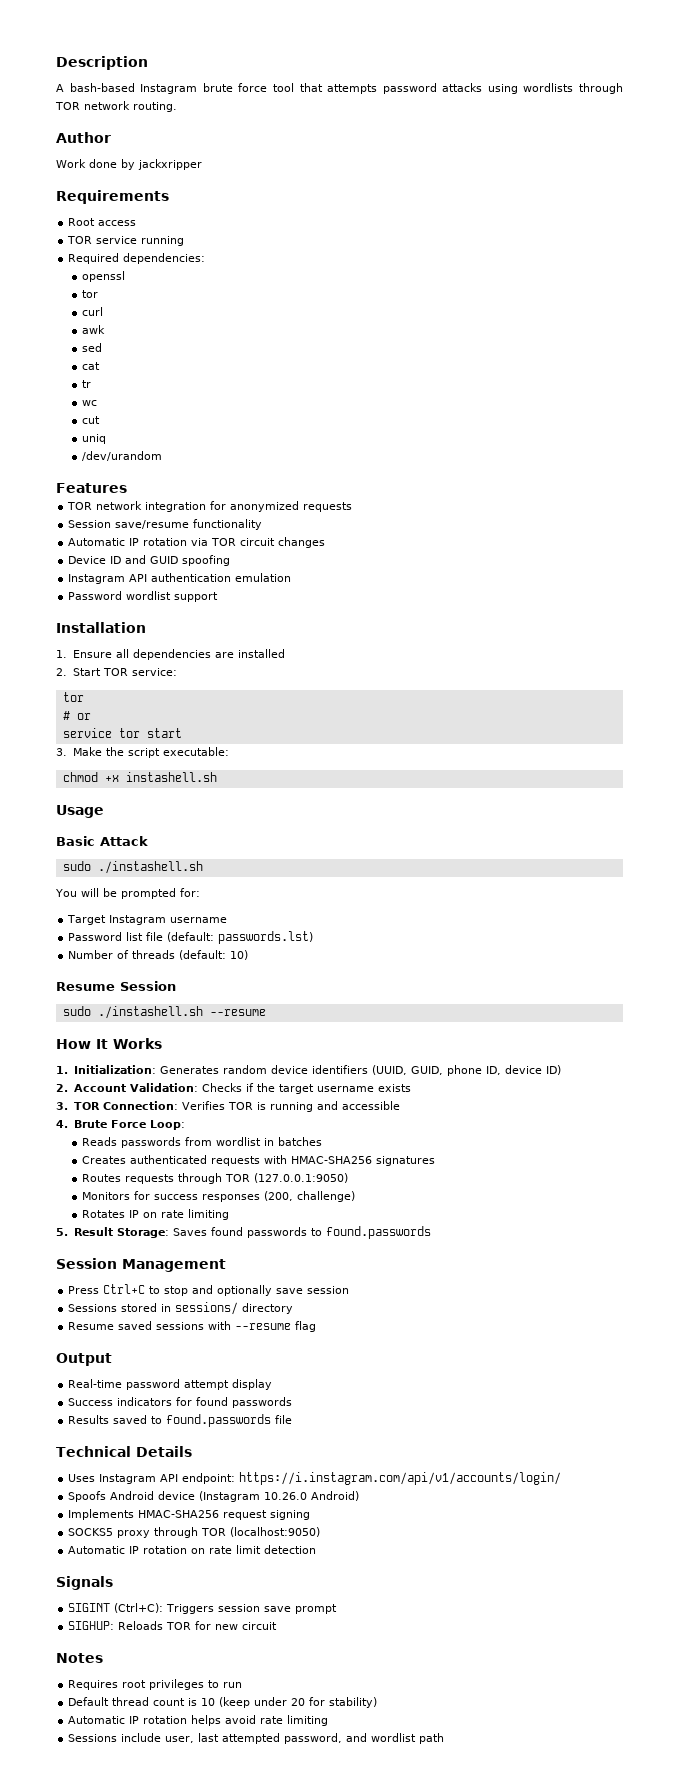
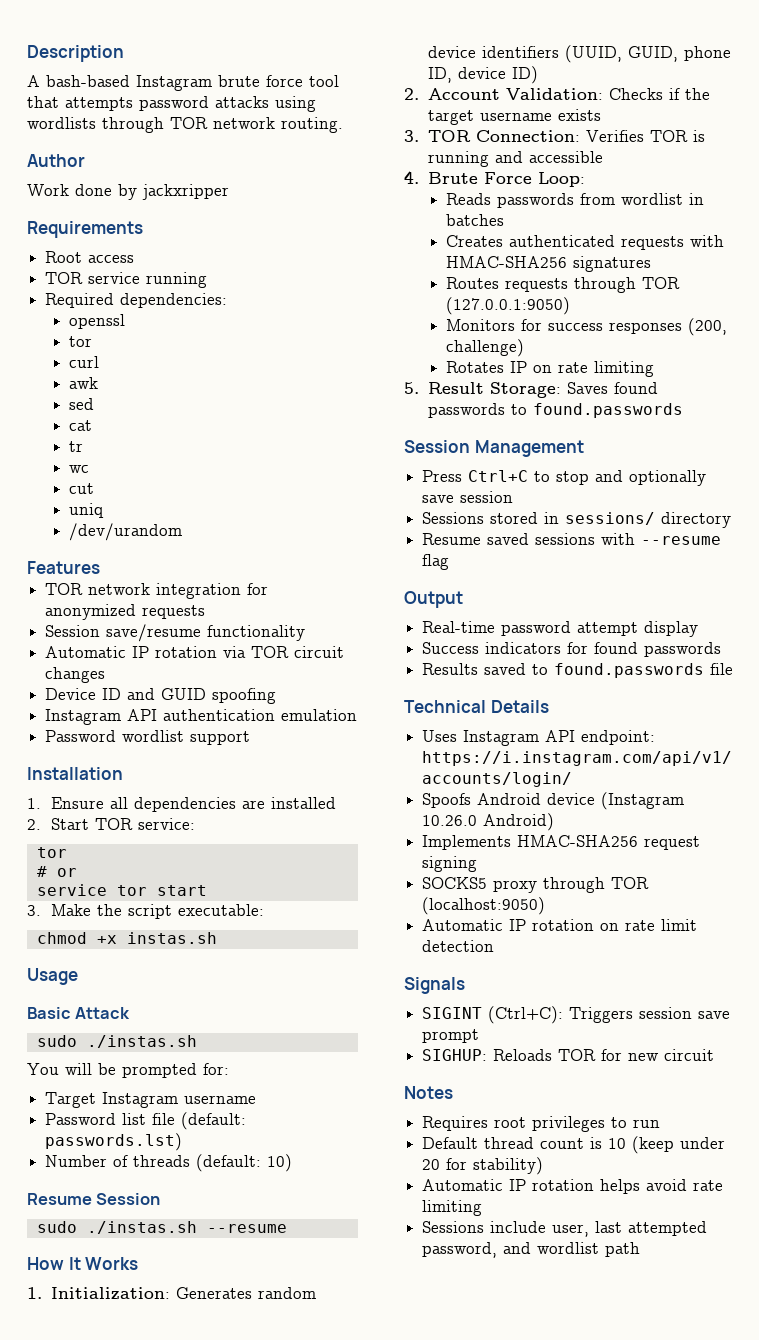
- chmod +x instashell.sh
+ chmod +x instas.sh
  Basic Attack
- sudo ./instashell.sh
+ sudo ./instas.sh
- sudo ./instashell.sh --resume
+ sudo ./instas.sh --resume

